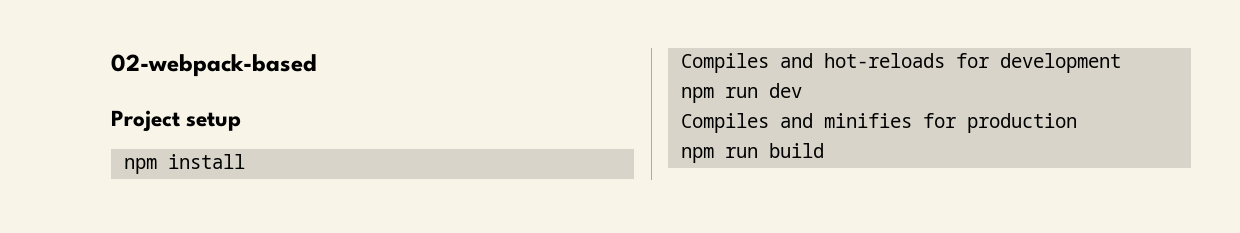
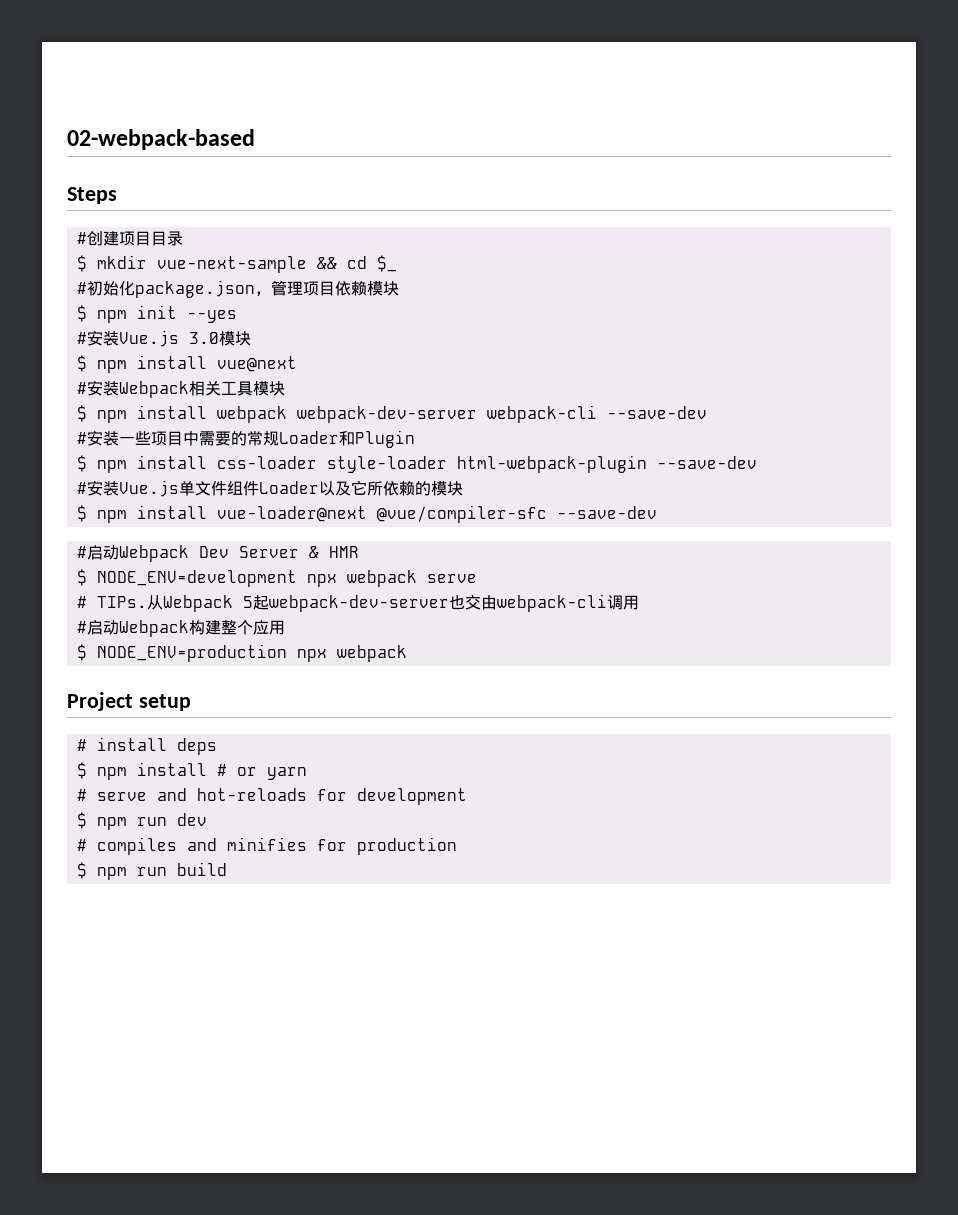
+ Steps
+ #创建项目目录
+ $ mkdir vue-next-sample && cd $_
+ #初始化package.json，管理项目依赖模块
+ $ npm init --yes
+ #安装Vue.js 3.0模块
+ $ npm install vue@next
+ #安装Webpack相关工具模块
+ $ npm install webpack webpack-dev-server webpack-cli --save-dev
+ #安装一些项目中需要的常规Loader和Plugin
+ $ npm install css-loader style-loader html-webpack-plugin --save-dev
+ #安装Vue.js单文件组件Loader以及它所依赖的模块
+ $ npm install vue-loader@next @vue/compiler-sfc --save-dev
+ #启动Webpack Dev Server & HMR
+ $ NODE_ENV=development npx webpack serve
+ # TIPs.从Webpack 5起webpack-dev-server也交由webpack-cli调用
+ #启动Webpack构建整个应用
+ $ NODE_ENV=production npx webpack
  Project setup
- npm install
- Compiles and hot-reloads for development
+ # install deps
+ $ npm install # or yarn
+ # serve and hot-reloads for development
- npm run dev
+ $ npm run dev
- Compiles and minifies for production
+ # compiles and minifies for production
- npm run build
+ $ npm run build

